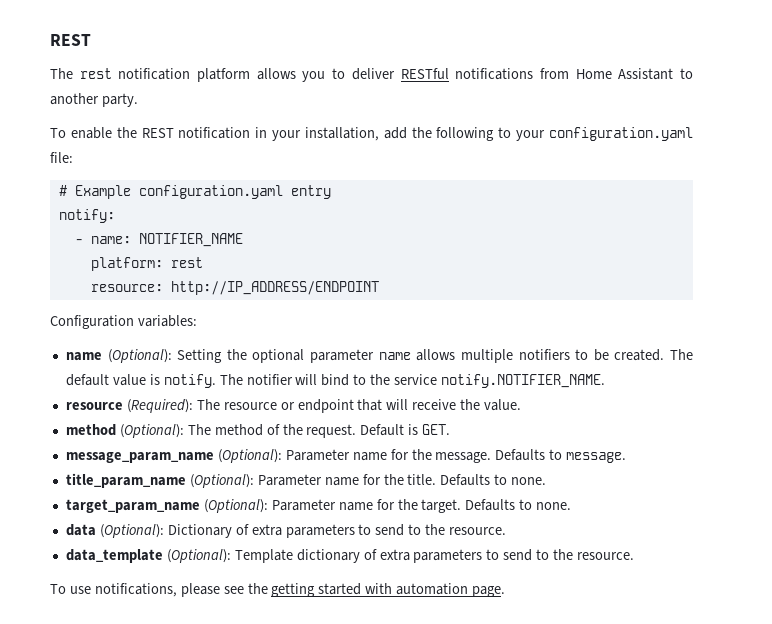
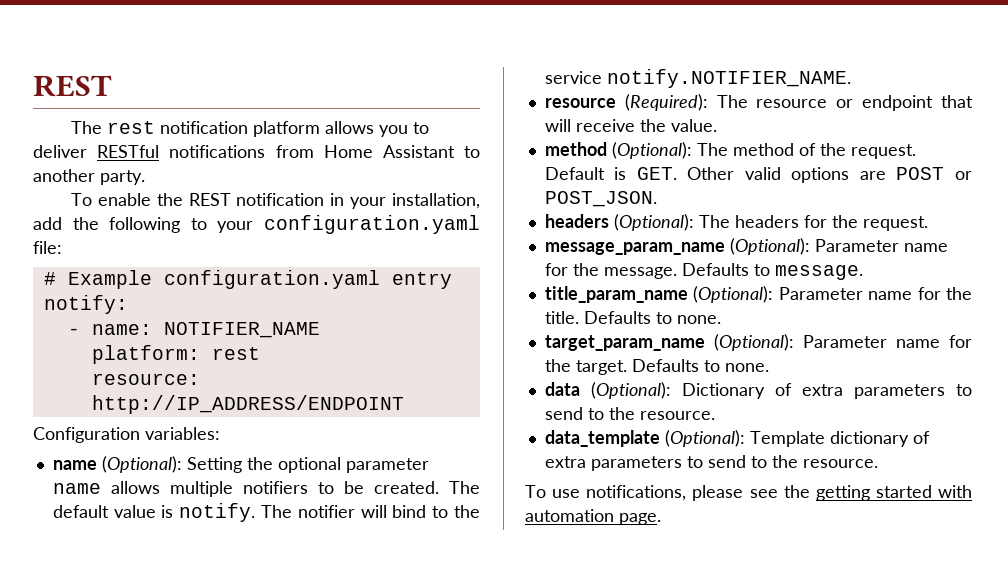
- Default is GET.
+ Default is GET. Other valid options are POST or POST_JSON.
+ headers (Optional): The headers for the request.

